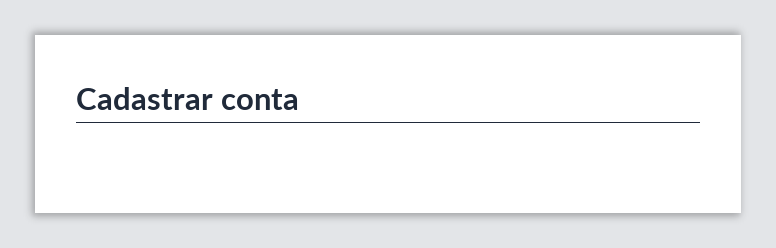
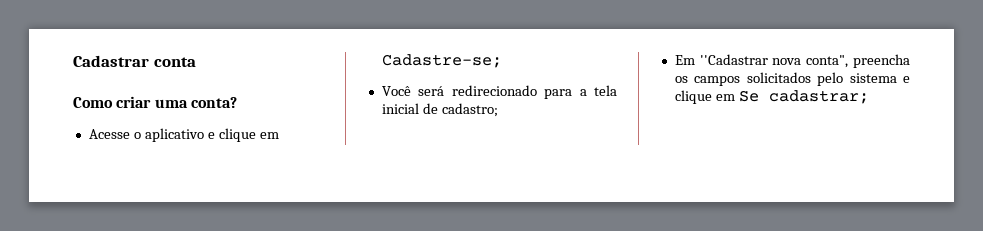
+ Como criar uma conta?
+ Acesse o aplicativo e clique em Cadastre-se;
+ Você será redirecionado para a tela inicial de cadastro;
+ Em ''Cadastrar nova conta", preencha os campos solicitados pelo sistema e clique em Se cadastrar;

